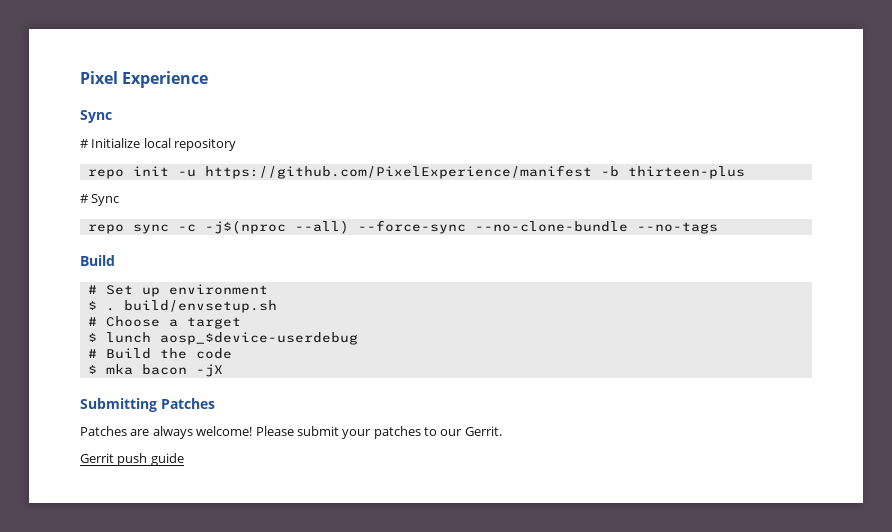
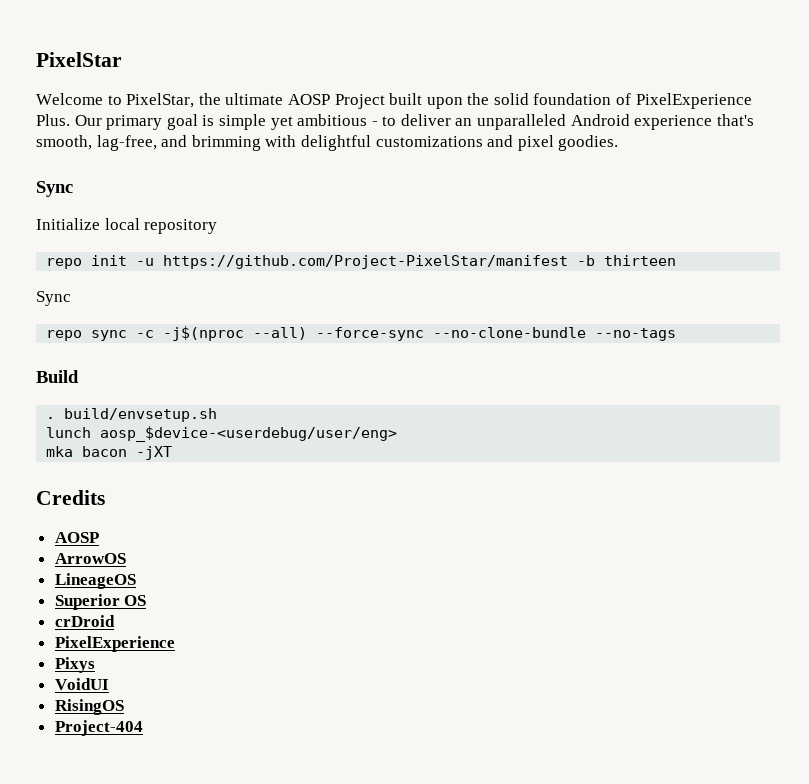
- Pixel Experience
+ PixelStar
+ Welcome to PixelStar, the ultimate AOSP Project built upon the solid foundation of PixelExperience Plus. Our primary goal is simple yet ambitious - to deliver an unparalleled Android experience that's smooth, lag-free, and brimming with delightful customizations and pixel goodies.
  Sync
- # Initialize local repository
+ Initialize local repository
- repo init -u https://github.com/PixelExperience/manifest -b thirteen-plus
- # Sync
+ repo init -u https://github.com/Project-PixelStar/manifest -b thirteen
+ Sync
- # Set up environment
- $ . build/envsetup.sh
- # Choose a target
- $ lunch aosp_$device-userdebug
- # Build the code
- $ mka bacon -jX
- Submitting Patches
- Patches are always welcome! Please submit your patches to our Gerrit.
- Gerrit push guide
+ . build/envsetup.sh
+ lunch aosp_$device-<userdebug/user/eng>
+ mka bacon -jXT
+ Credits
+ AOSP
+ ArrowOS
+ LineageOS
+ Superior OS
+ crDroid
+ PixelExperience
+ Pixys
+ VoidUI
+ RisingOS
+ Project-404

